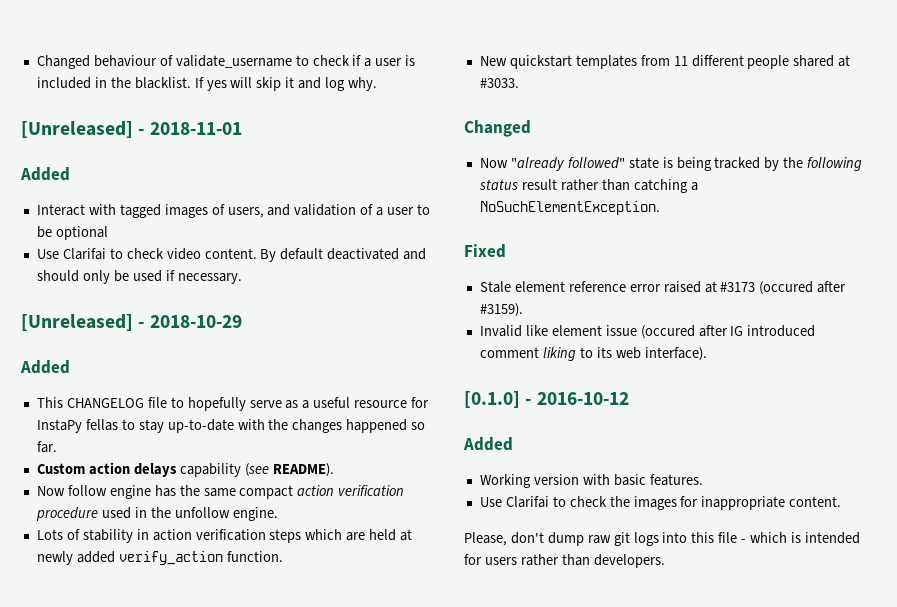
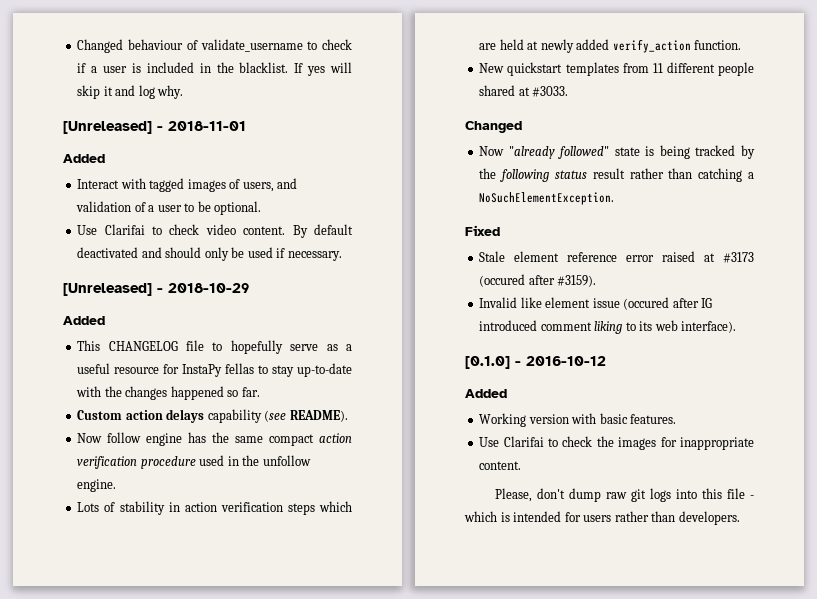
- Interact with tagged images of users, and validation of a user to be optional
+ Interact with tagged images of users, and validation of a user to be optional.

